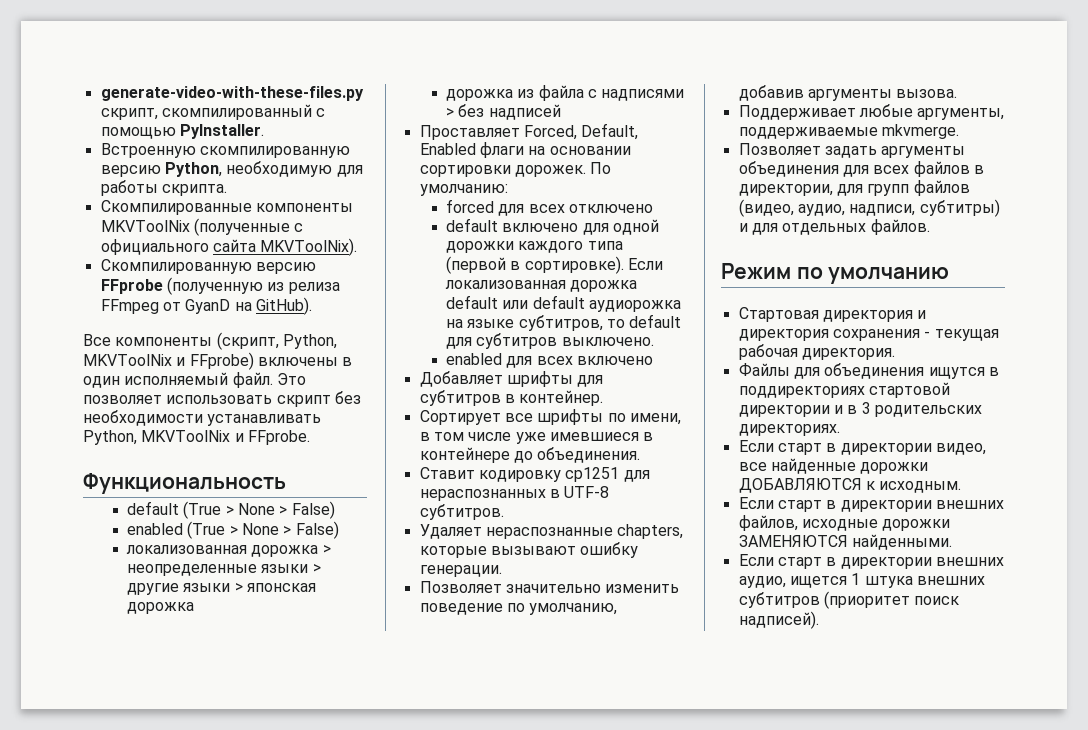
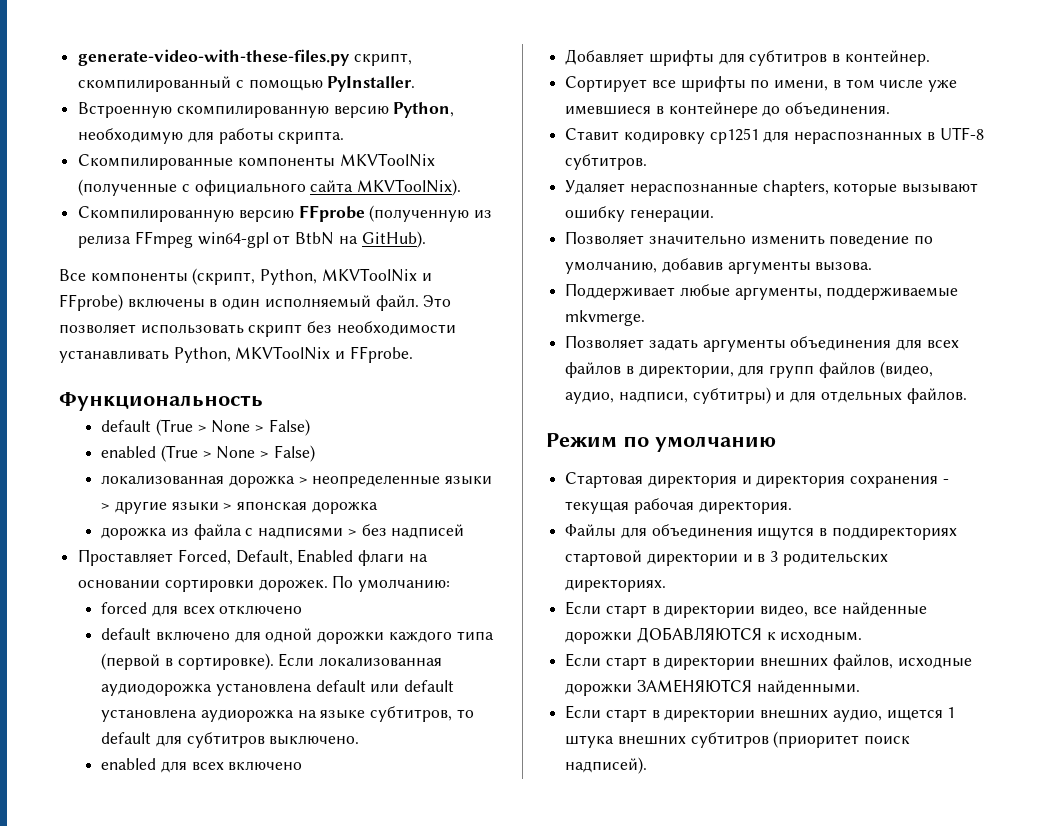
- Скомпилированную версию FFprobe (полученную из релиза FFmpeg от GyanD на GitHub).
+ Скомпилированную версию FFprobe (полученную из релиза FFmpeg win64-gpl от BtbN на GitHub).
- Если локализованная дорожка default или default аудиорожка на языке субтитров, то default для субтитров выключено.
+ Если локализованная аудиодорожка установлена default или default установлена аудиорожка на языке субтитров, то default для субтитров выключено.

